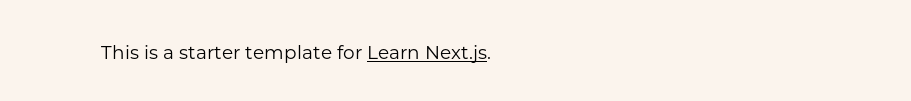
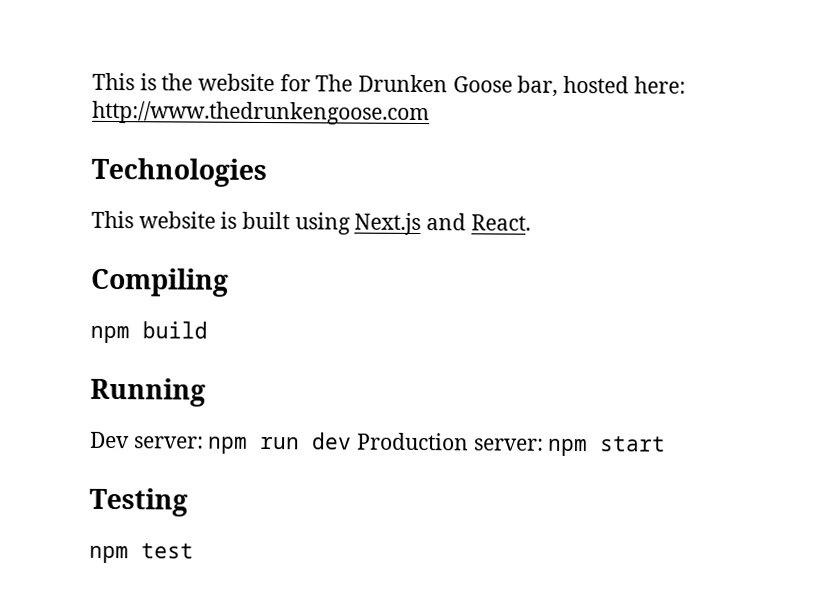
- This is a starter template for Learn Next.js.
+ This is the website for The Drunken Goose bar, hosted here: http://www.thedrunkengoose.com
+ Technologies
+ This website is built using Next.js and React.
+ Compiling
+ npm build
+ Running
+ Dev server: npm run dev Production server: npm start
+ Testing
+ npm test

